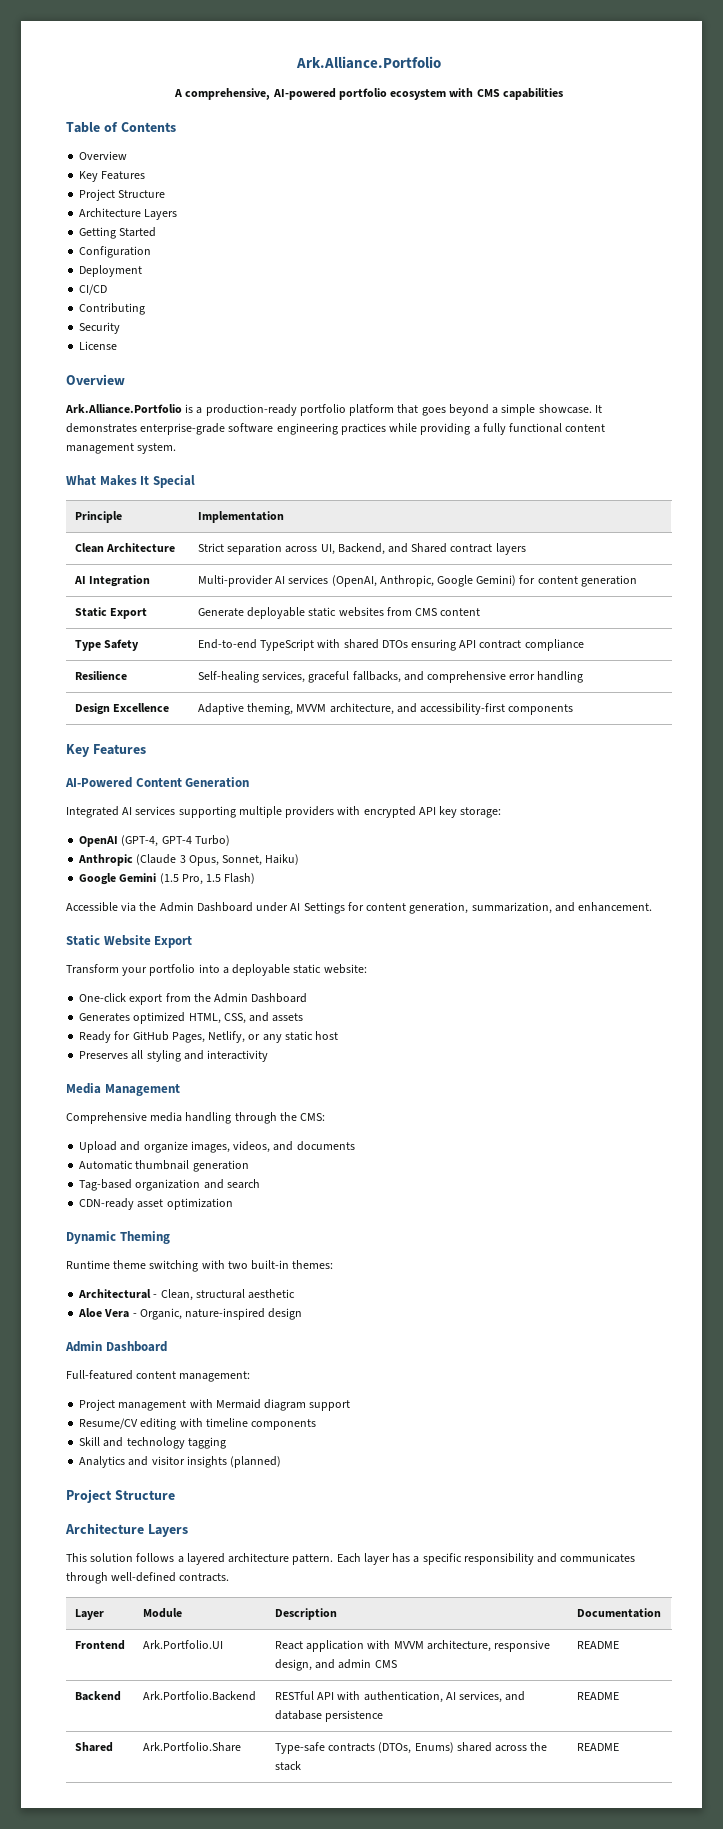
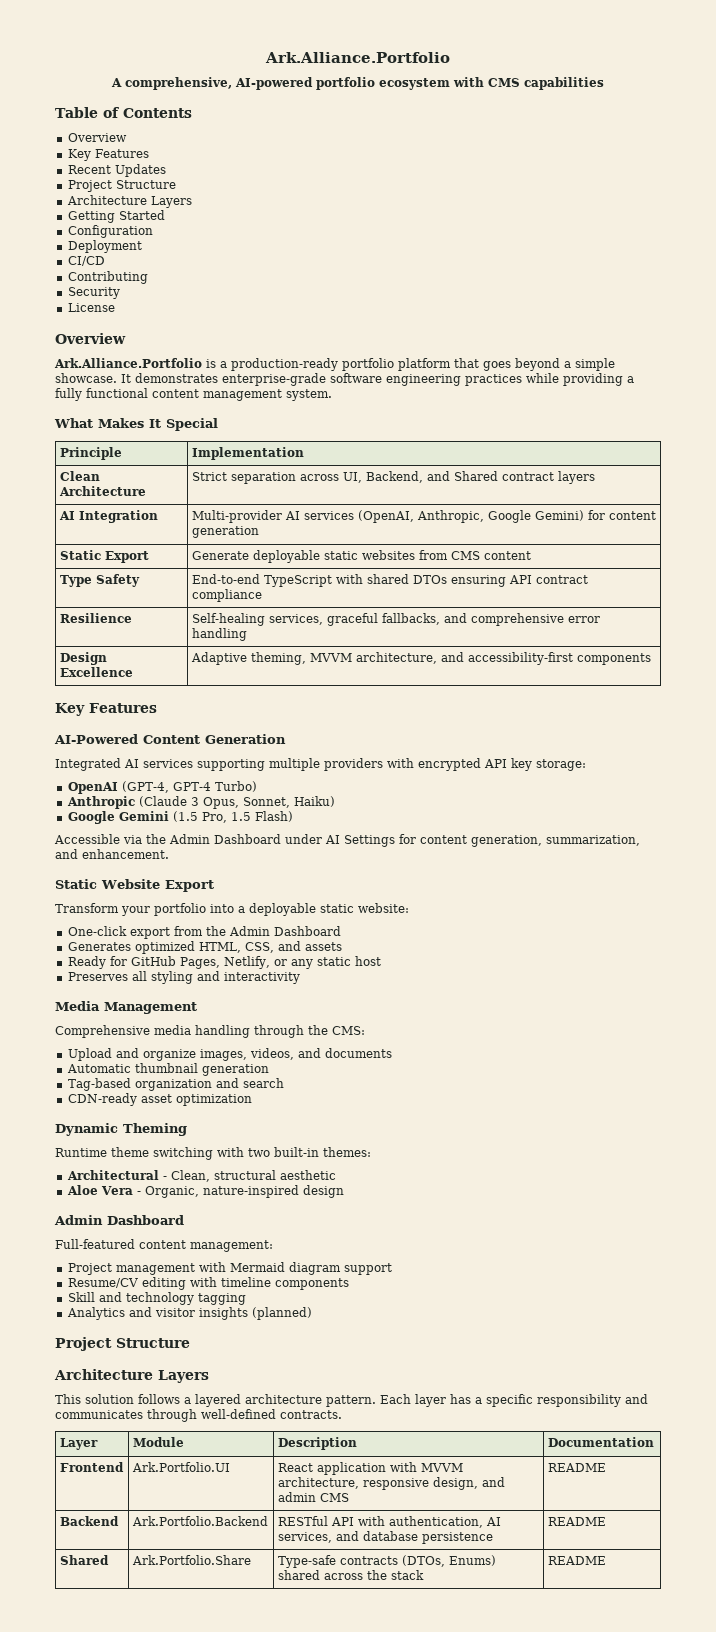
+ Recent Updates

